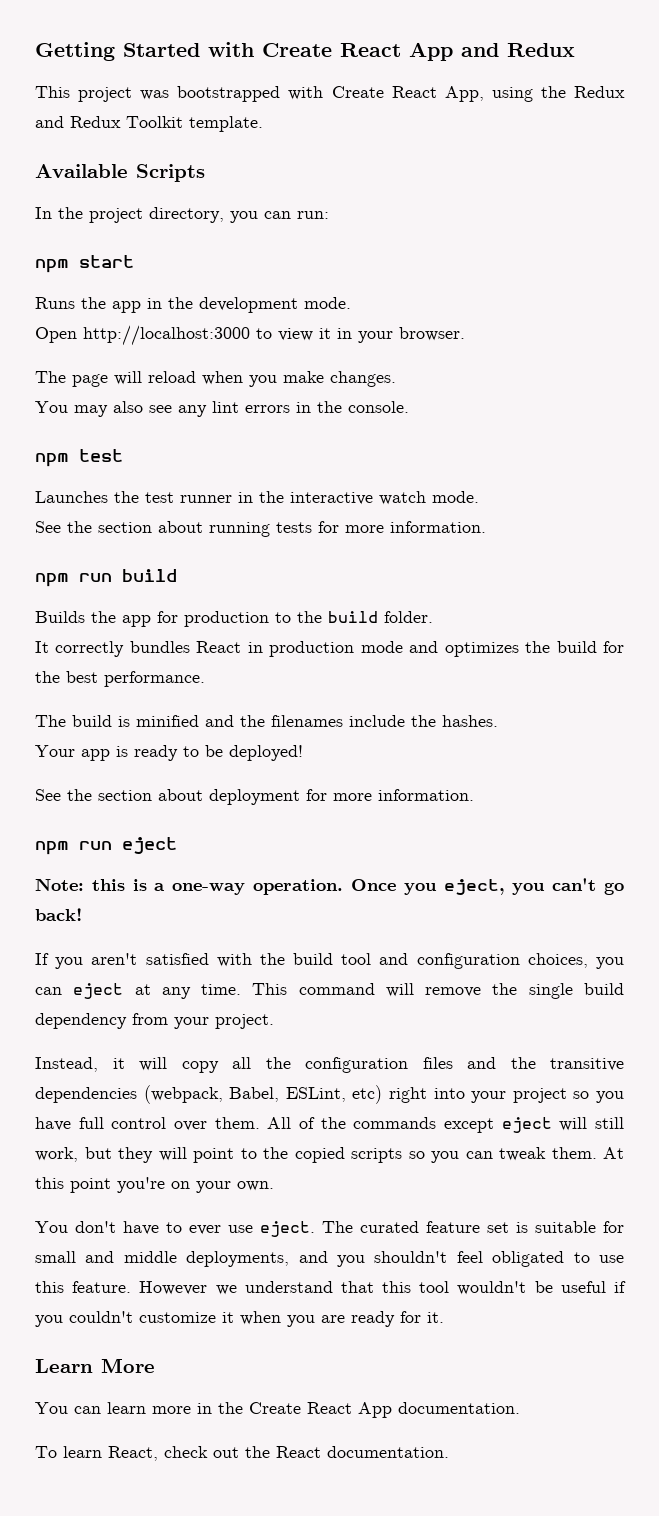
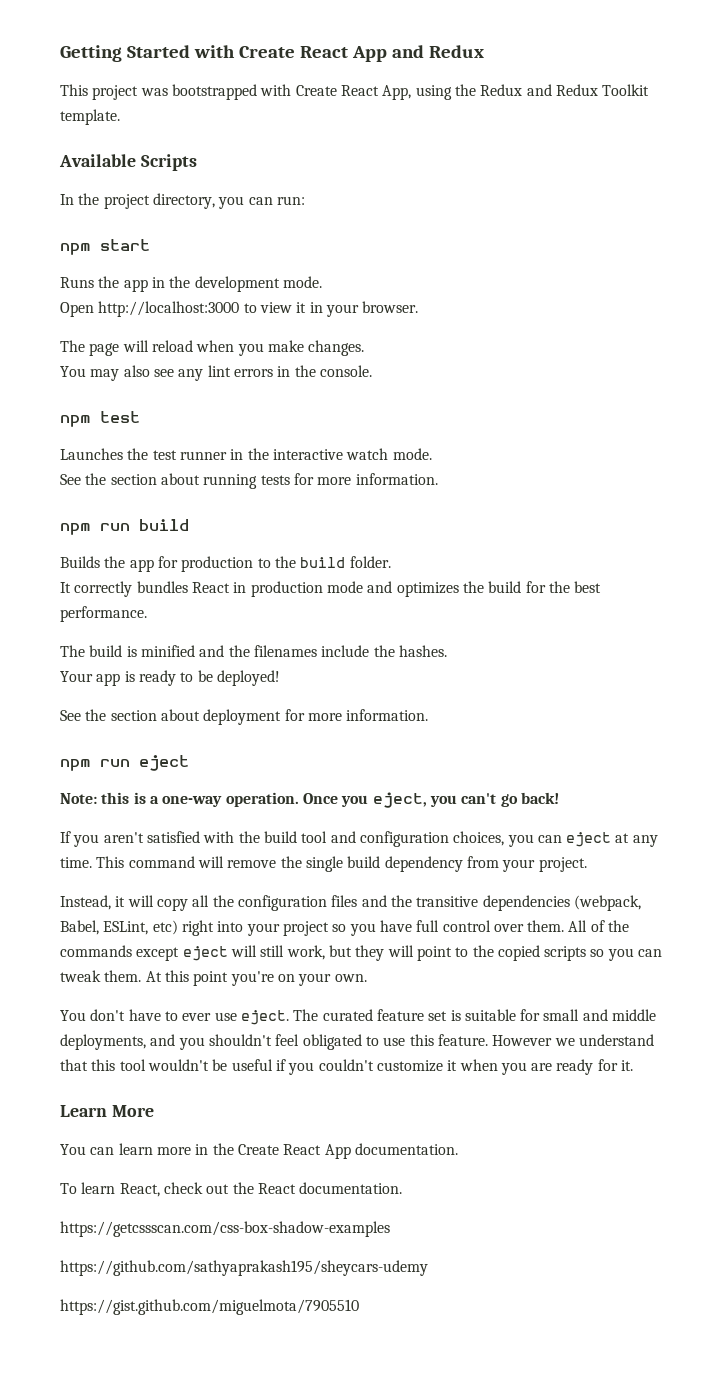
+ https://getcssscan.com/css-box-shadow-examples
+ https://github.com/sathyaprakash195/sheycars-udemy
+ https://gist.github.com/miguelmota/7905510

